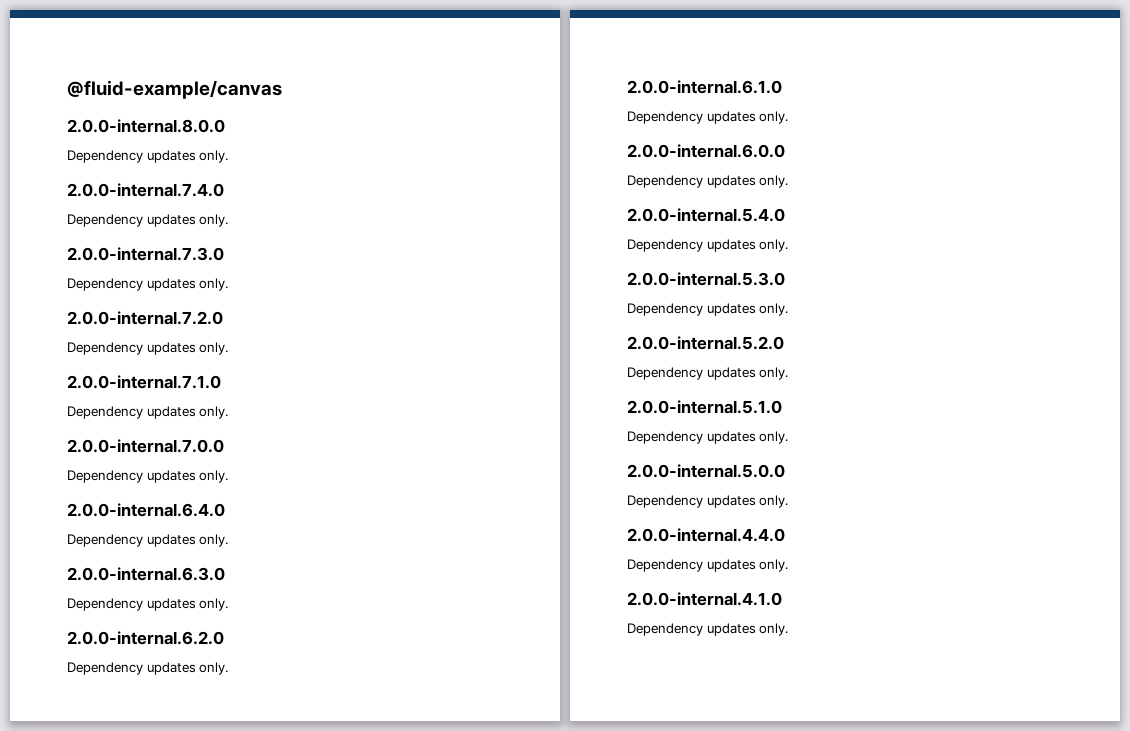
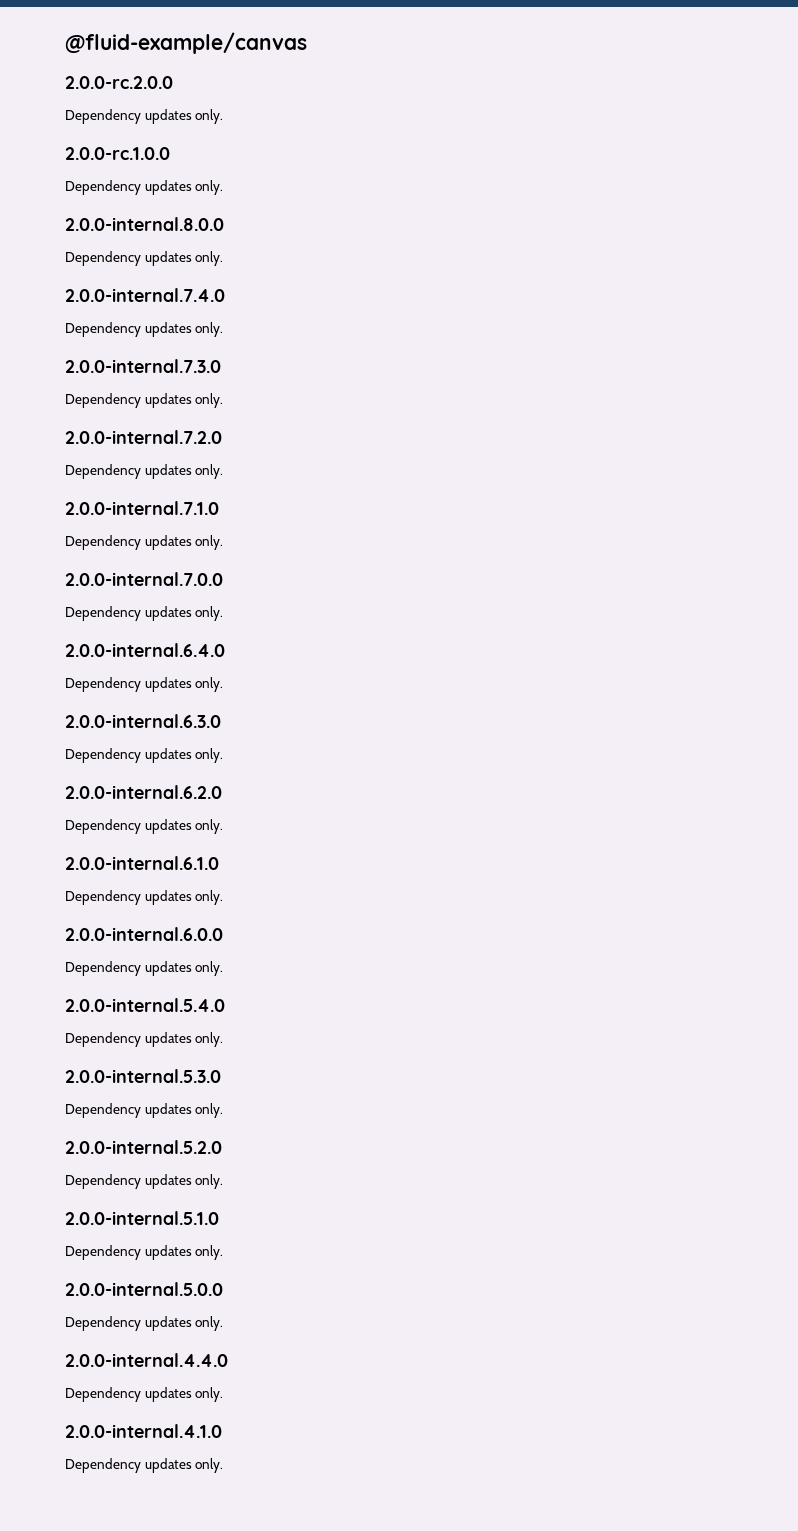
+ 2.0.0-rc.2.0.0
+ Dependency updates only.
+ 2.0.0-rc.1.0.0
+ Dependency updates only.

